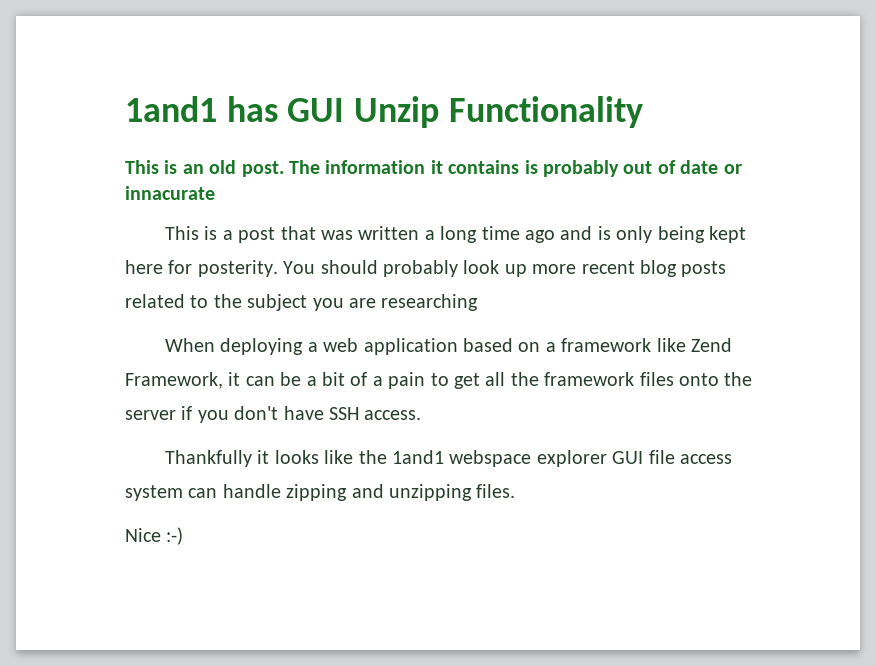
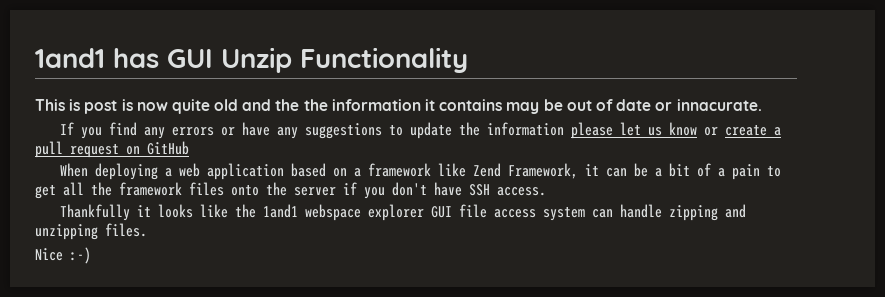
- This is an old post. The information it contains is probably out of date or innacurate
- This is a post that was written a long time ago and is only being kept here for posterity. You should probably look up more recent blog posts related to the subject you are researching
+ This is post is now quite old and the the information it contains may be out of date or innacurate.
+ If you find any errors or have any suggestions to update the information please let us know or create a pull request on GitHub

